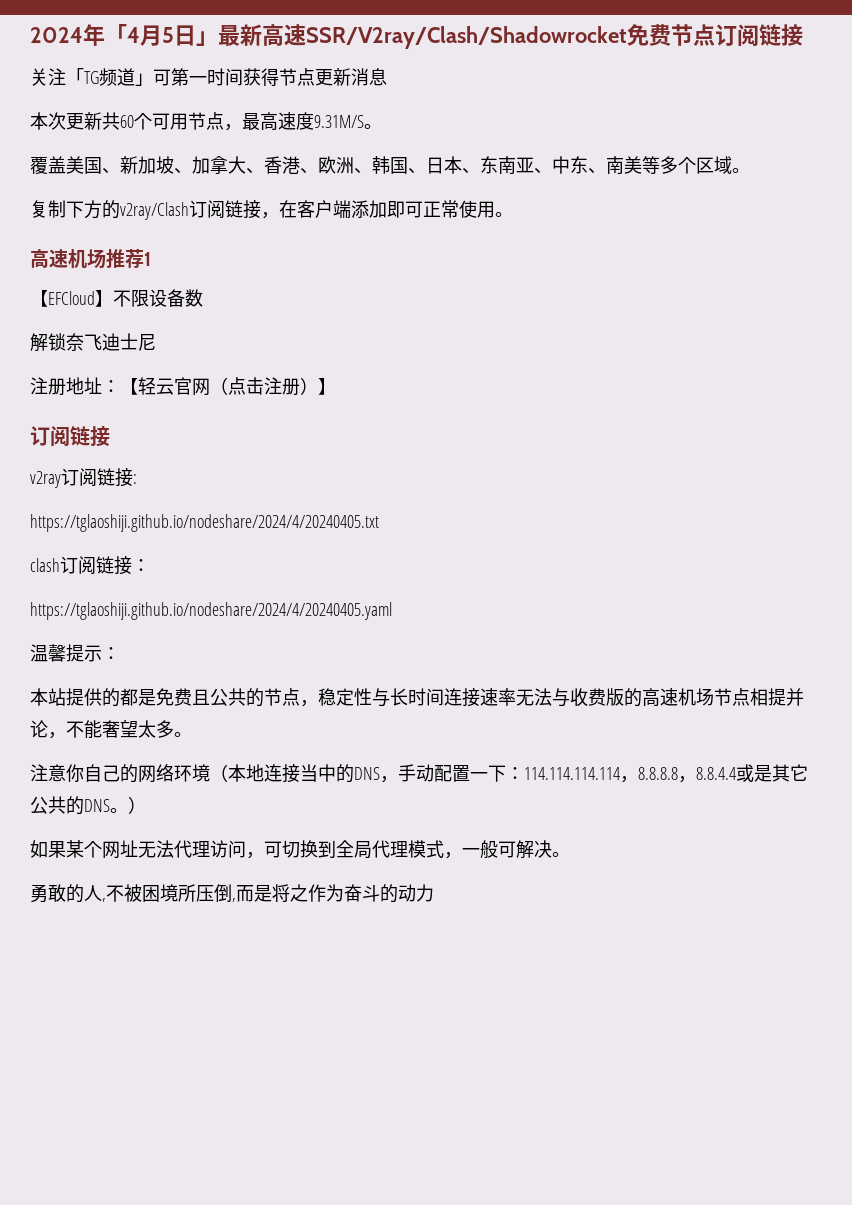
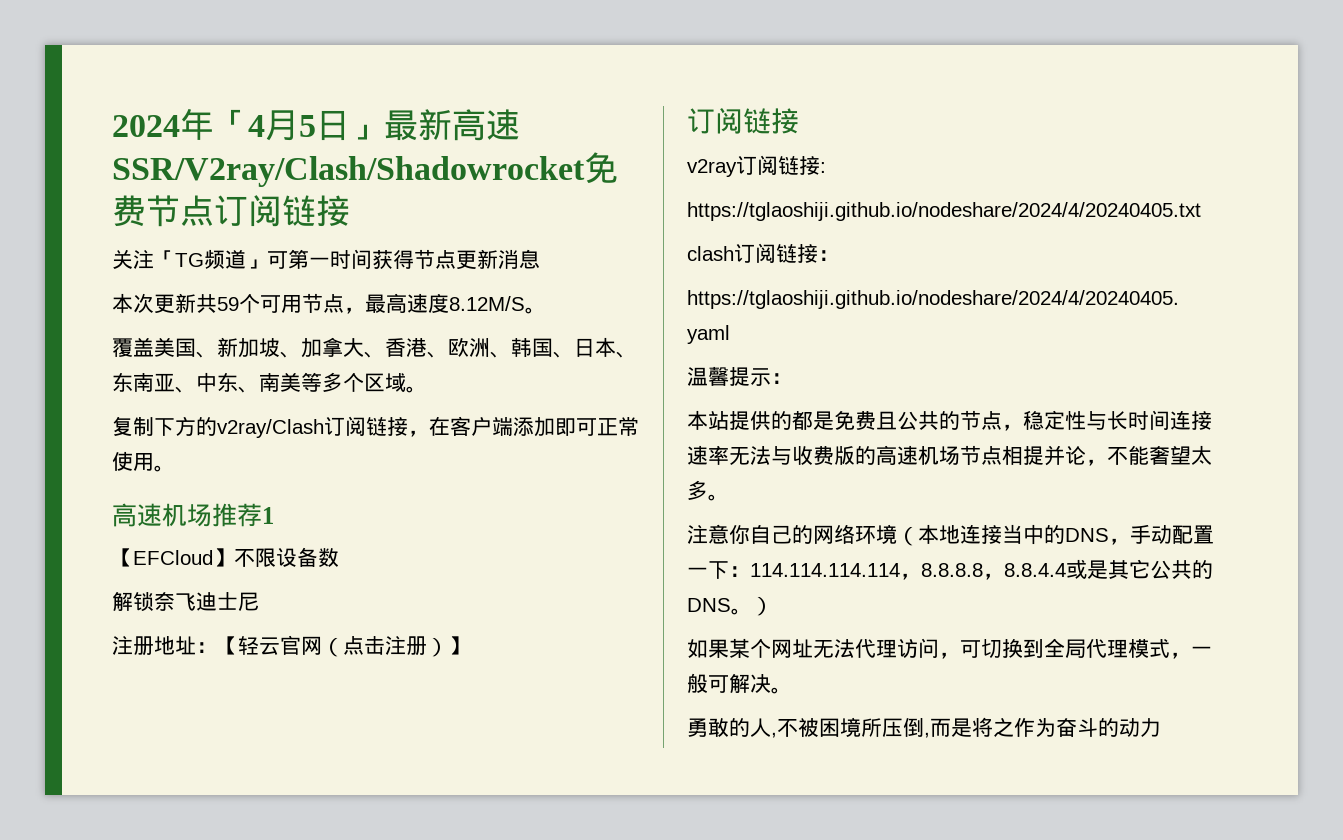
- 本次更新共60个可用节点，最高速度9.31M/S。
+ 本次更新共59个可用节点，最高速度8.12M/S。

